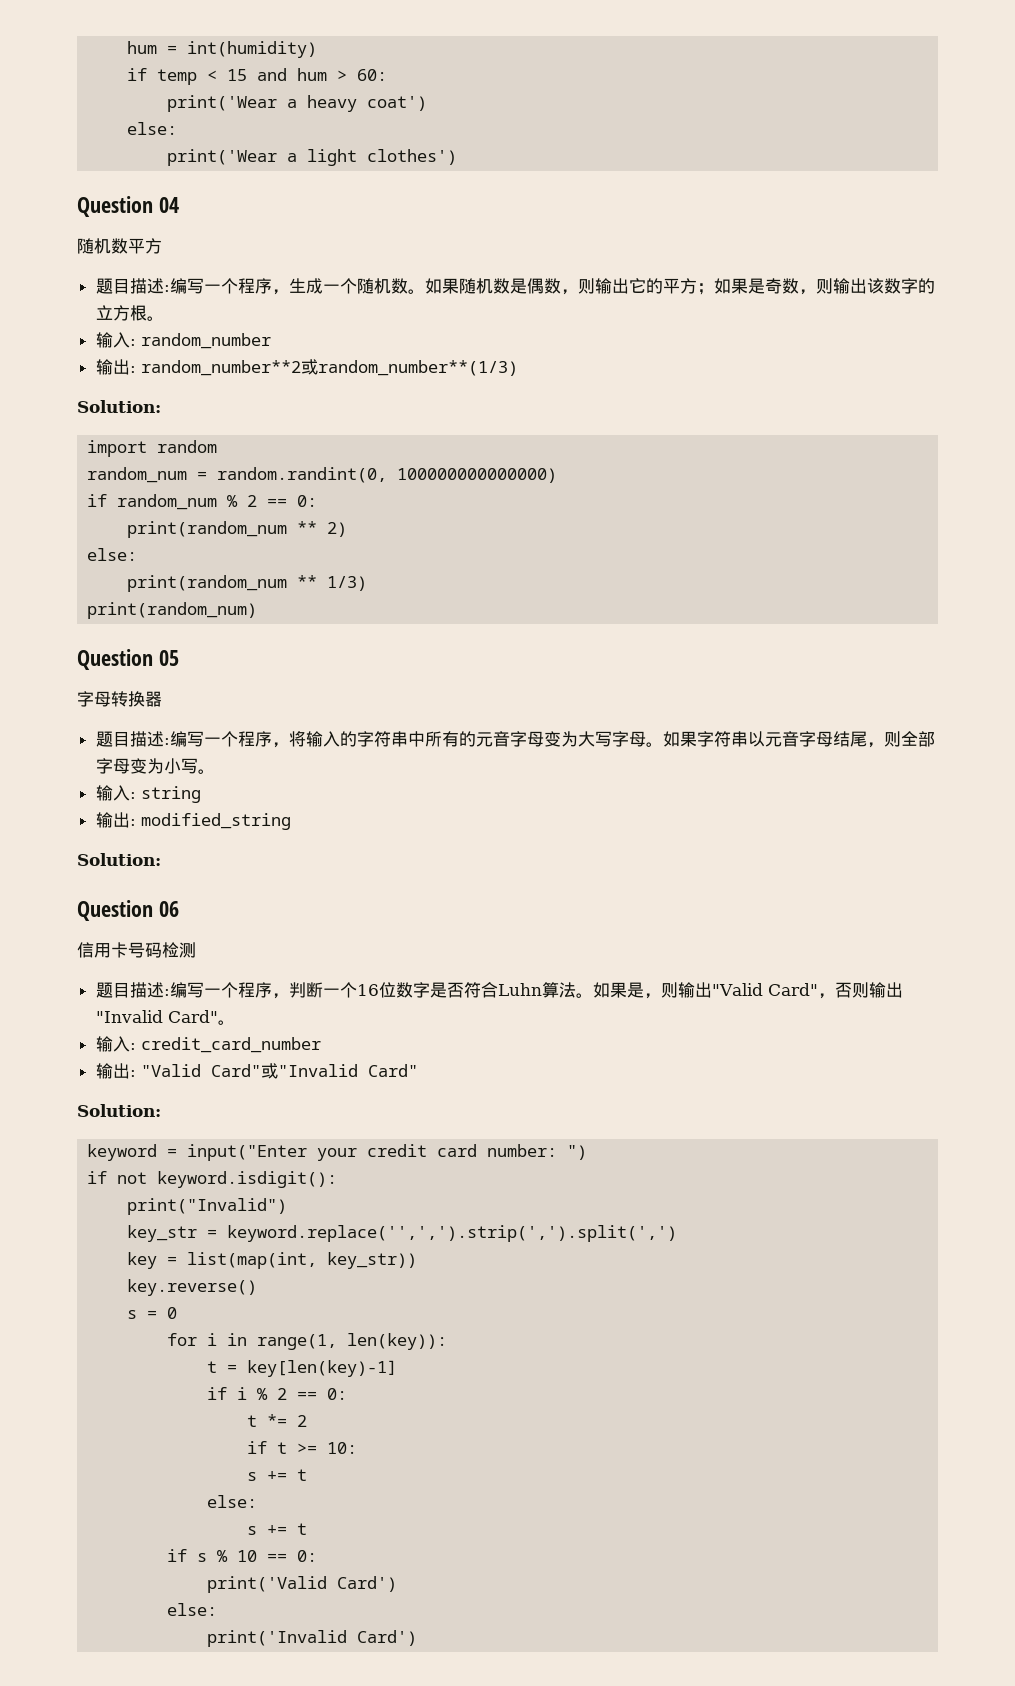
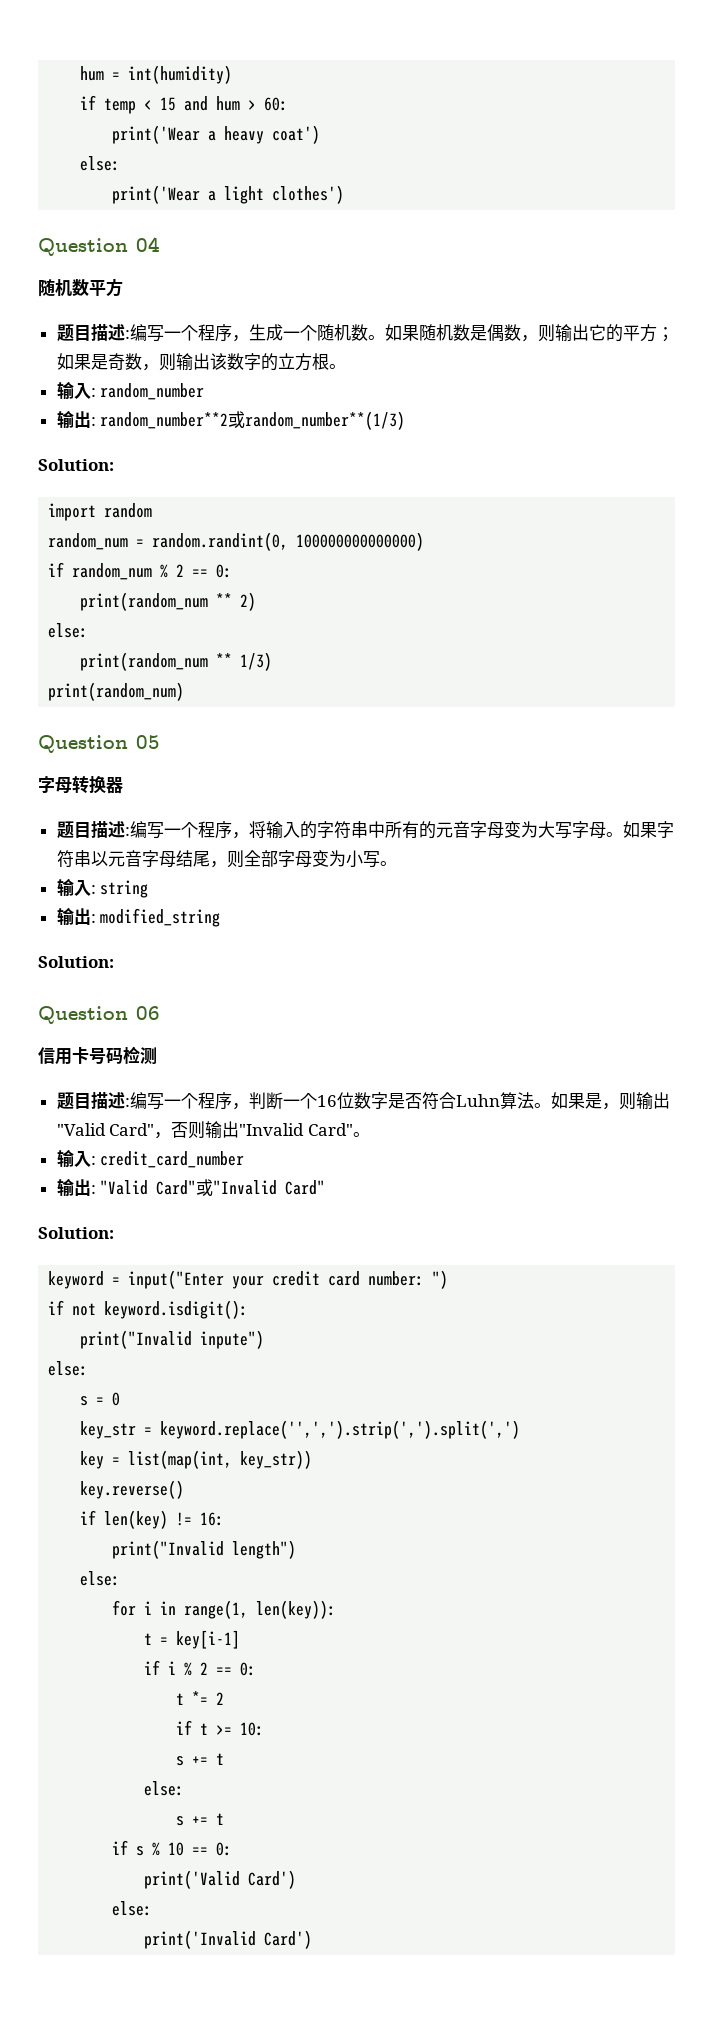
- print("Invalid")
+ print("Invalid inpute")
+ else:
+ s = 0
- s = 0
+ if len(key) != 16:
+ print("Invalid length")
+ else:
- t = key[len(key)-1]
+ t = key[i-1]

